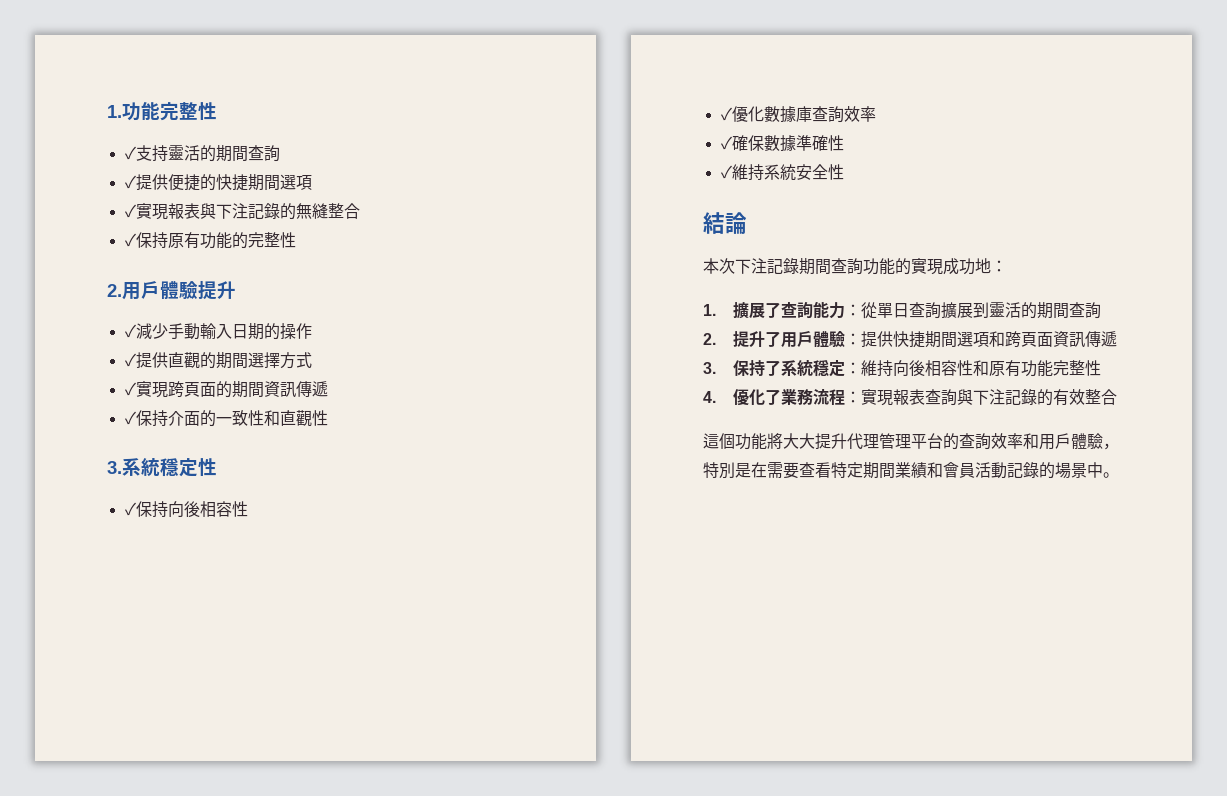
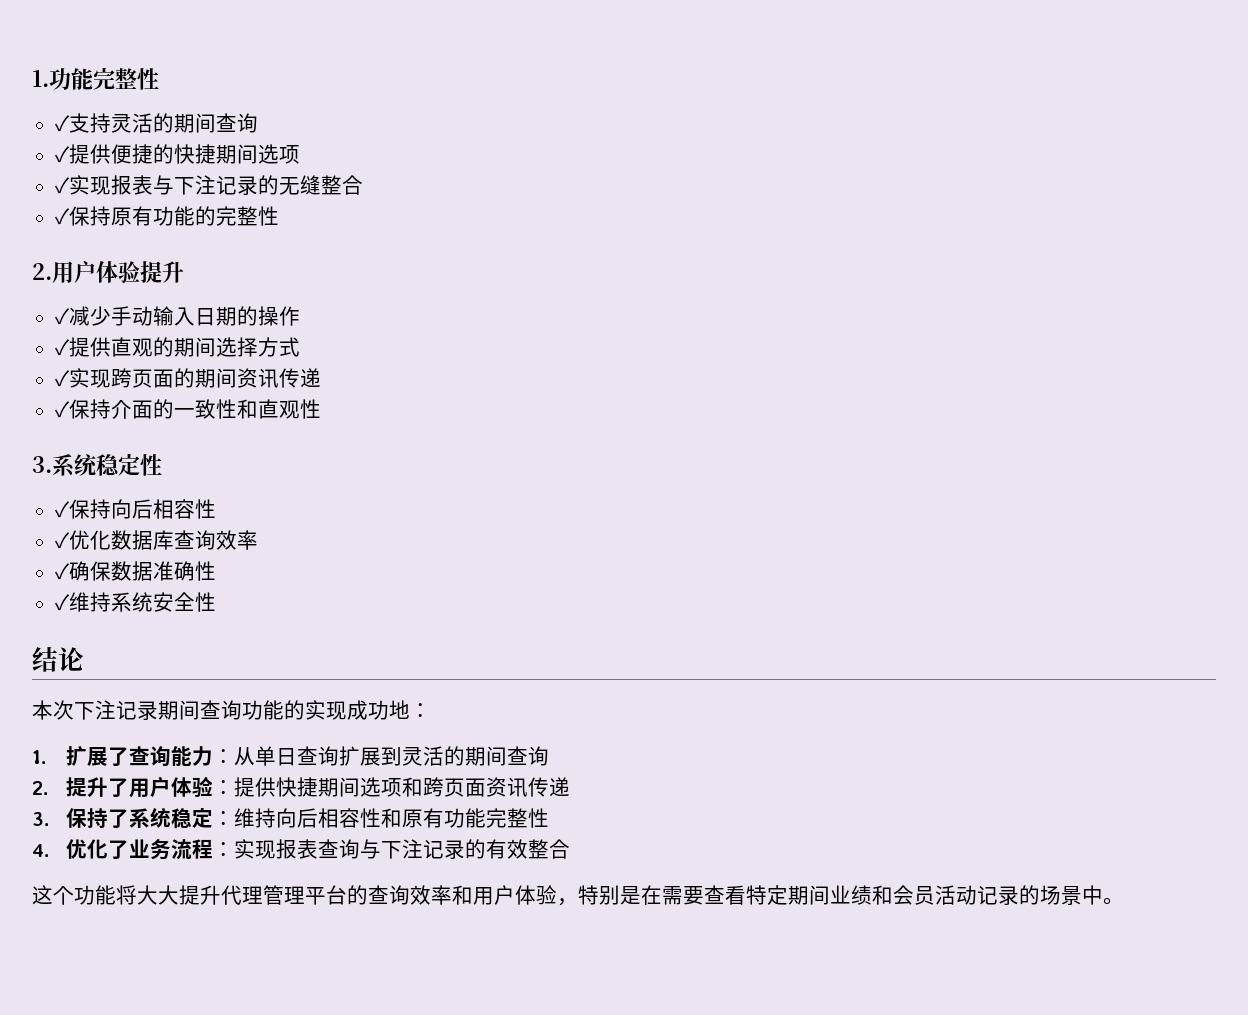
- ✓支持靈活的期間查詢
+ ✓支持灵活的期间查询
- ✓提供便捷的快捷期間選項
- ✓實現報表與下注記錄的無縫整合
+ ✓提供便捷的快捷期间选项
+ ✓实现报表与下注记录的无缝整合
- 2.用戶體驗提升
+ 2.用户体验提升
- ✓減少手動輸入日期的操作
+ ✓减少手动输入日期的操作
- ✓提供直觀的期間選擇方式
+ ✓提供直观的期间选择方式
- ✓實現跨頁面的期間資訊傳遞
+ ✓实现跨页面的期间资讯传递
- ✓保持介面的一致性和直觀性
+ ✓保持介面的一致性和直观性
- 3.系統穩定性
+ 3.系统稳定性
- ✓保持向後相容性
+ ✓保持向后相容性
- ✓優化數據庫查詢效率
+ ✓优化数据库查询效率
- ✓確保數據準確性
- ✓維持系統安全性
+ ✓确保数据准确性
+ ✓维持系统安全性
- 結論
+ 结论
- 本次下注記錄期間查詢功能的實現成功地：
- 1.擴展了查詢能力：從單日查詢擴展到靈活的期間查詢
+ 本次下注记录期间查询功能的实现成功地：
+ 1.扩展了查询能力：从单日查询扩展到灵活的期间查询
- 2.提升了用戶體驗：提供快捷期間選項和跨頁面資訊傳遞
+ 2.提升了用户体验：提供快捷期间选项和跨页面资讯传递
- 3.保持了系統穩定：維持向後相容性和原有功能完整性
+ 3.保持了系统稳定：维持向后相容性和原有功能完整性
- 4.優化了業務流程：實現報表查詢與下注記錄的有效整合
+ 4.优化了业务流程：实现报表查询与下注记录的有效整合
- 這個功能將大大提升代理管理平台的查詢效率和用戶體驗，特別是在需要查看特定期間業績和會員活動記錄的場景中。
+ 这个功能将大大提升代理管理平台的查询效率和用户体验，特别是在需要查看特定期间业绩和会员活动记录的场景中。

